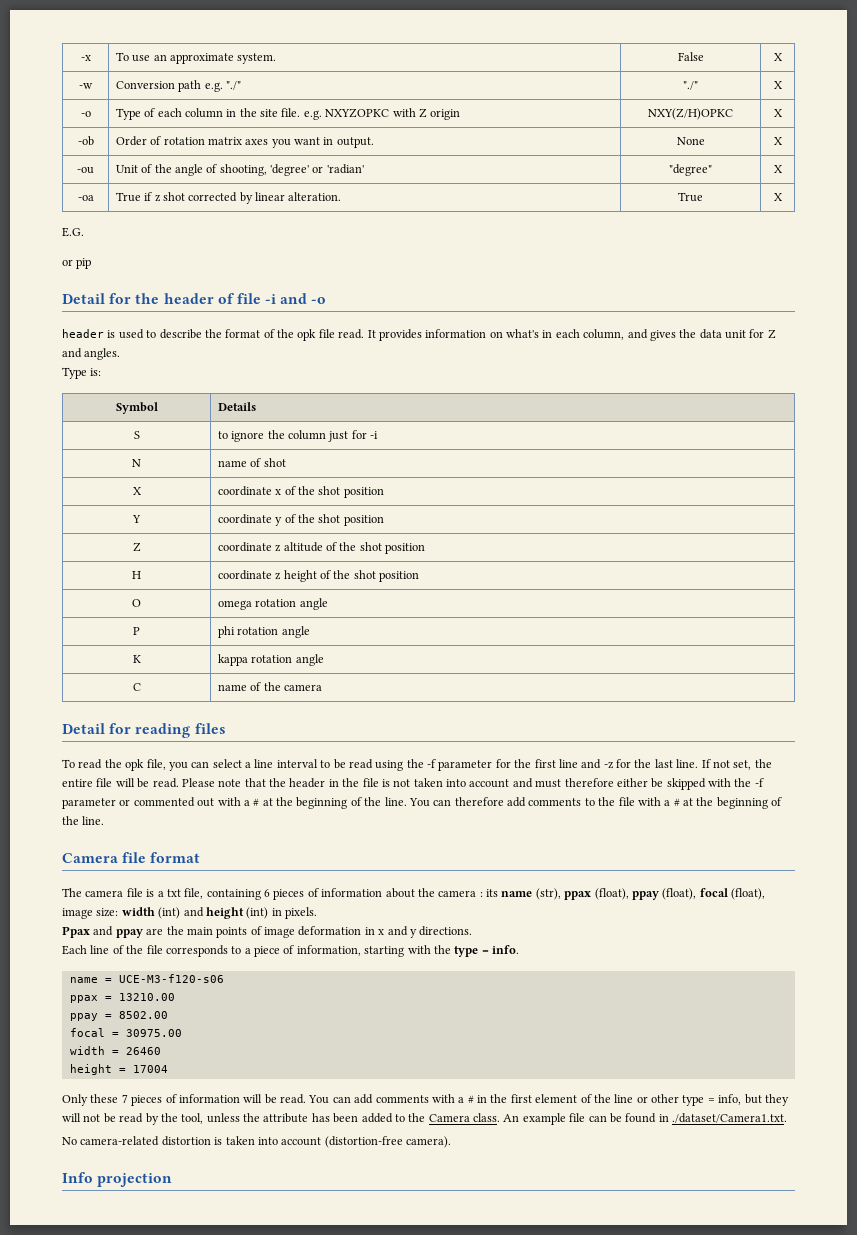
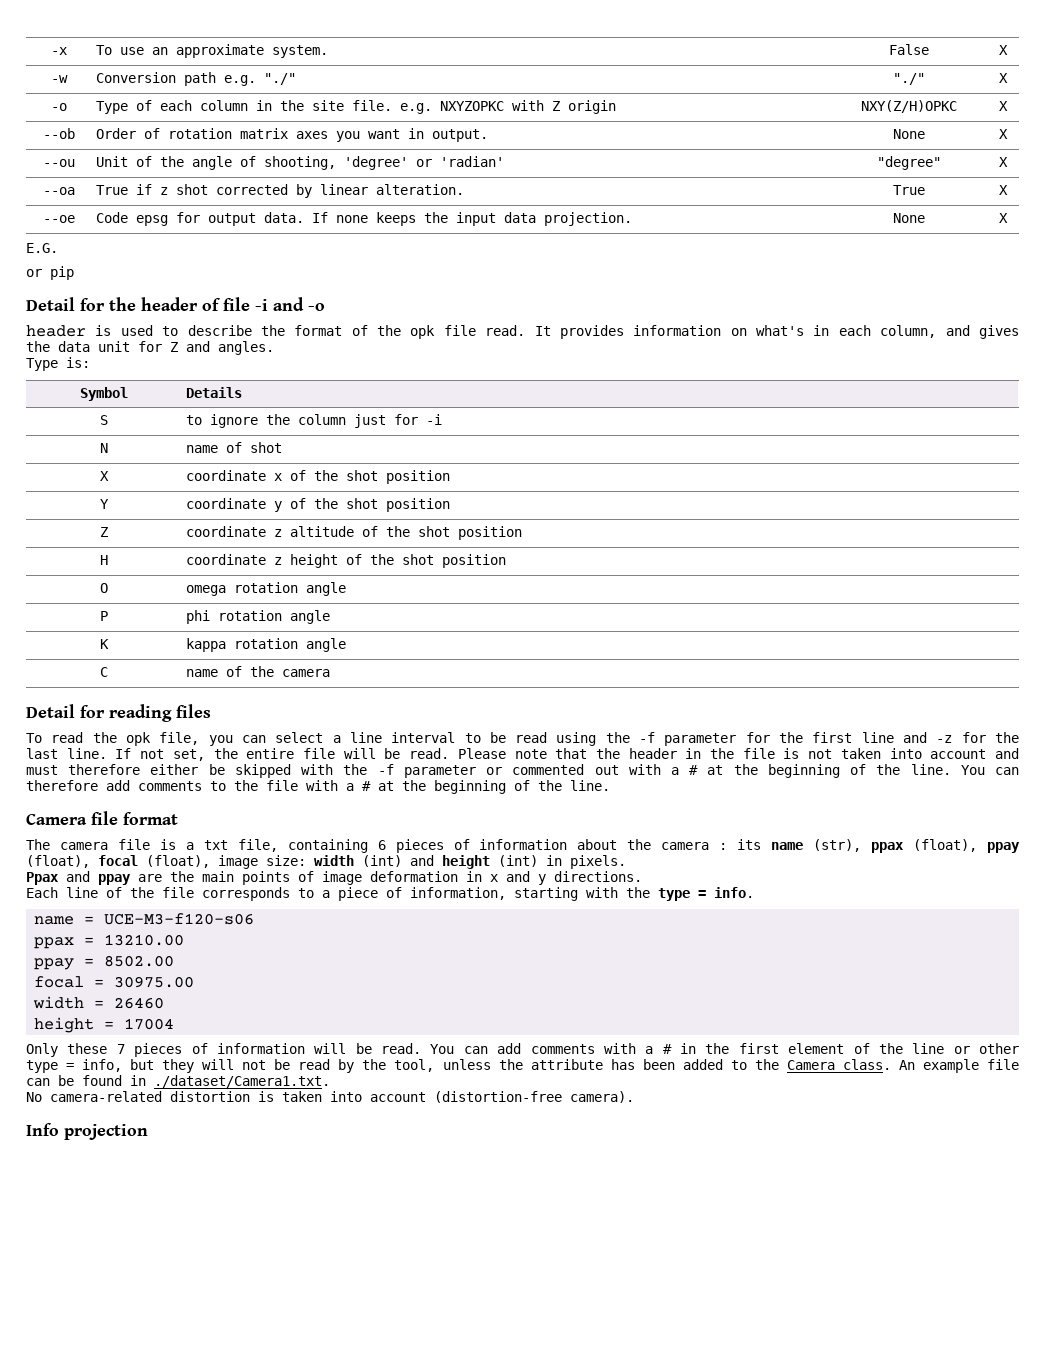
- -ob | Order of rotation matrix axes you want in output. | None | X
+ --ob | Order of rotation matrix axes you want in output. | None | X
- -ou | Unit of the angle of shooting, 'degree' or 'radian' | "degree" | X
+ --ou | Unit of the angle of shooting, 'degree' or 'radian' | "degree" | X
- -oa | True if z shot corrected by linear alteration. | True | X
+ --oa | True if z shot corrected by linear alteration. | True | X
+ --oe | Code epsg for output data. If none keeps the input data projection. | None | X

